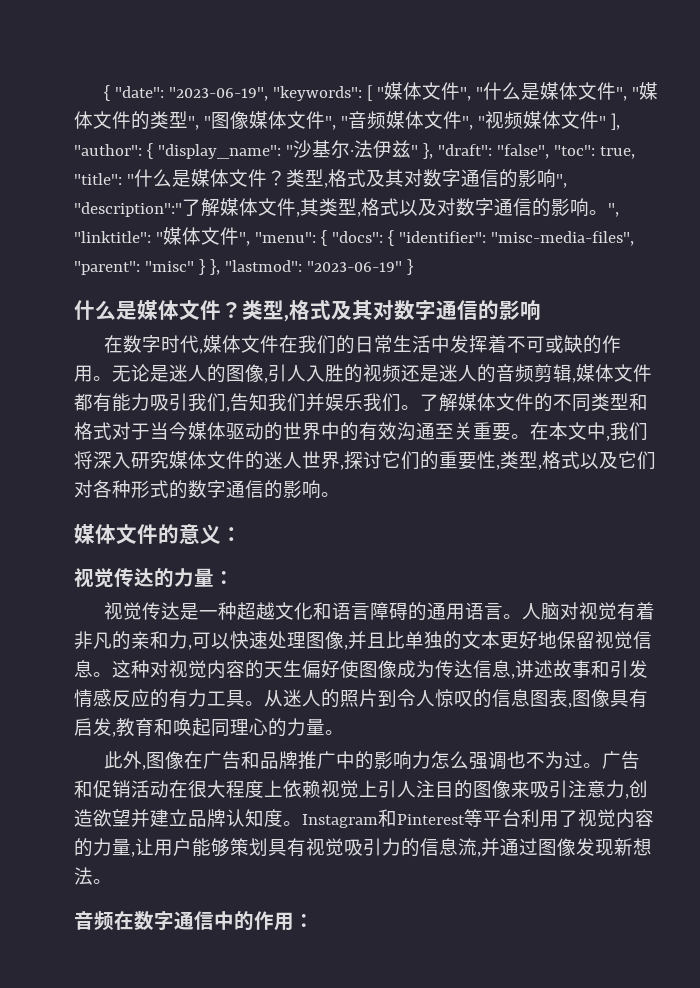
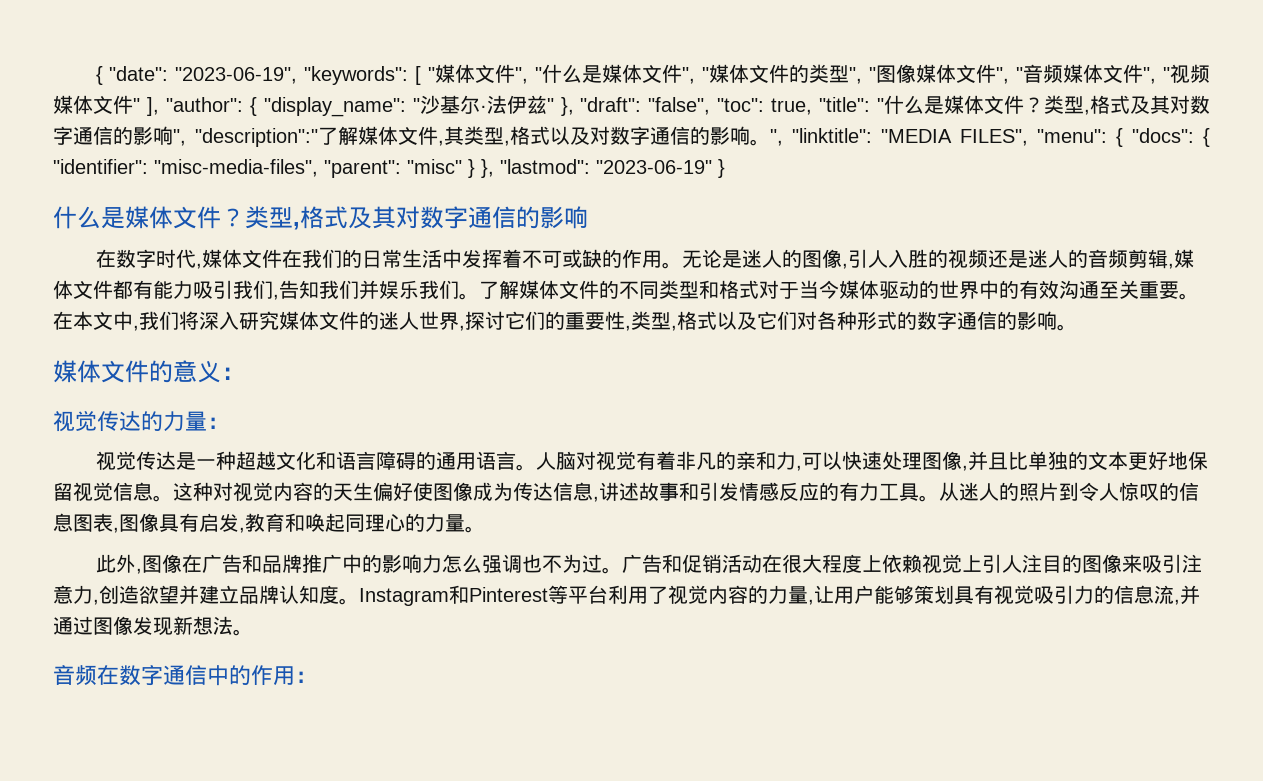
- ", "linktitle": "媒体文件", "menu": { "docs": { "identifier": "misc-media-files", "parent": "misc" } }, "lastmod": "2023-06-19" }
+ ", "linktitle": "MEDIA FILES", "menu": { "docs": { "identifier": "misc-media-files", "parent": "misc" } }, "lastmod": "2023-06-19" }

